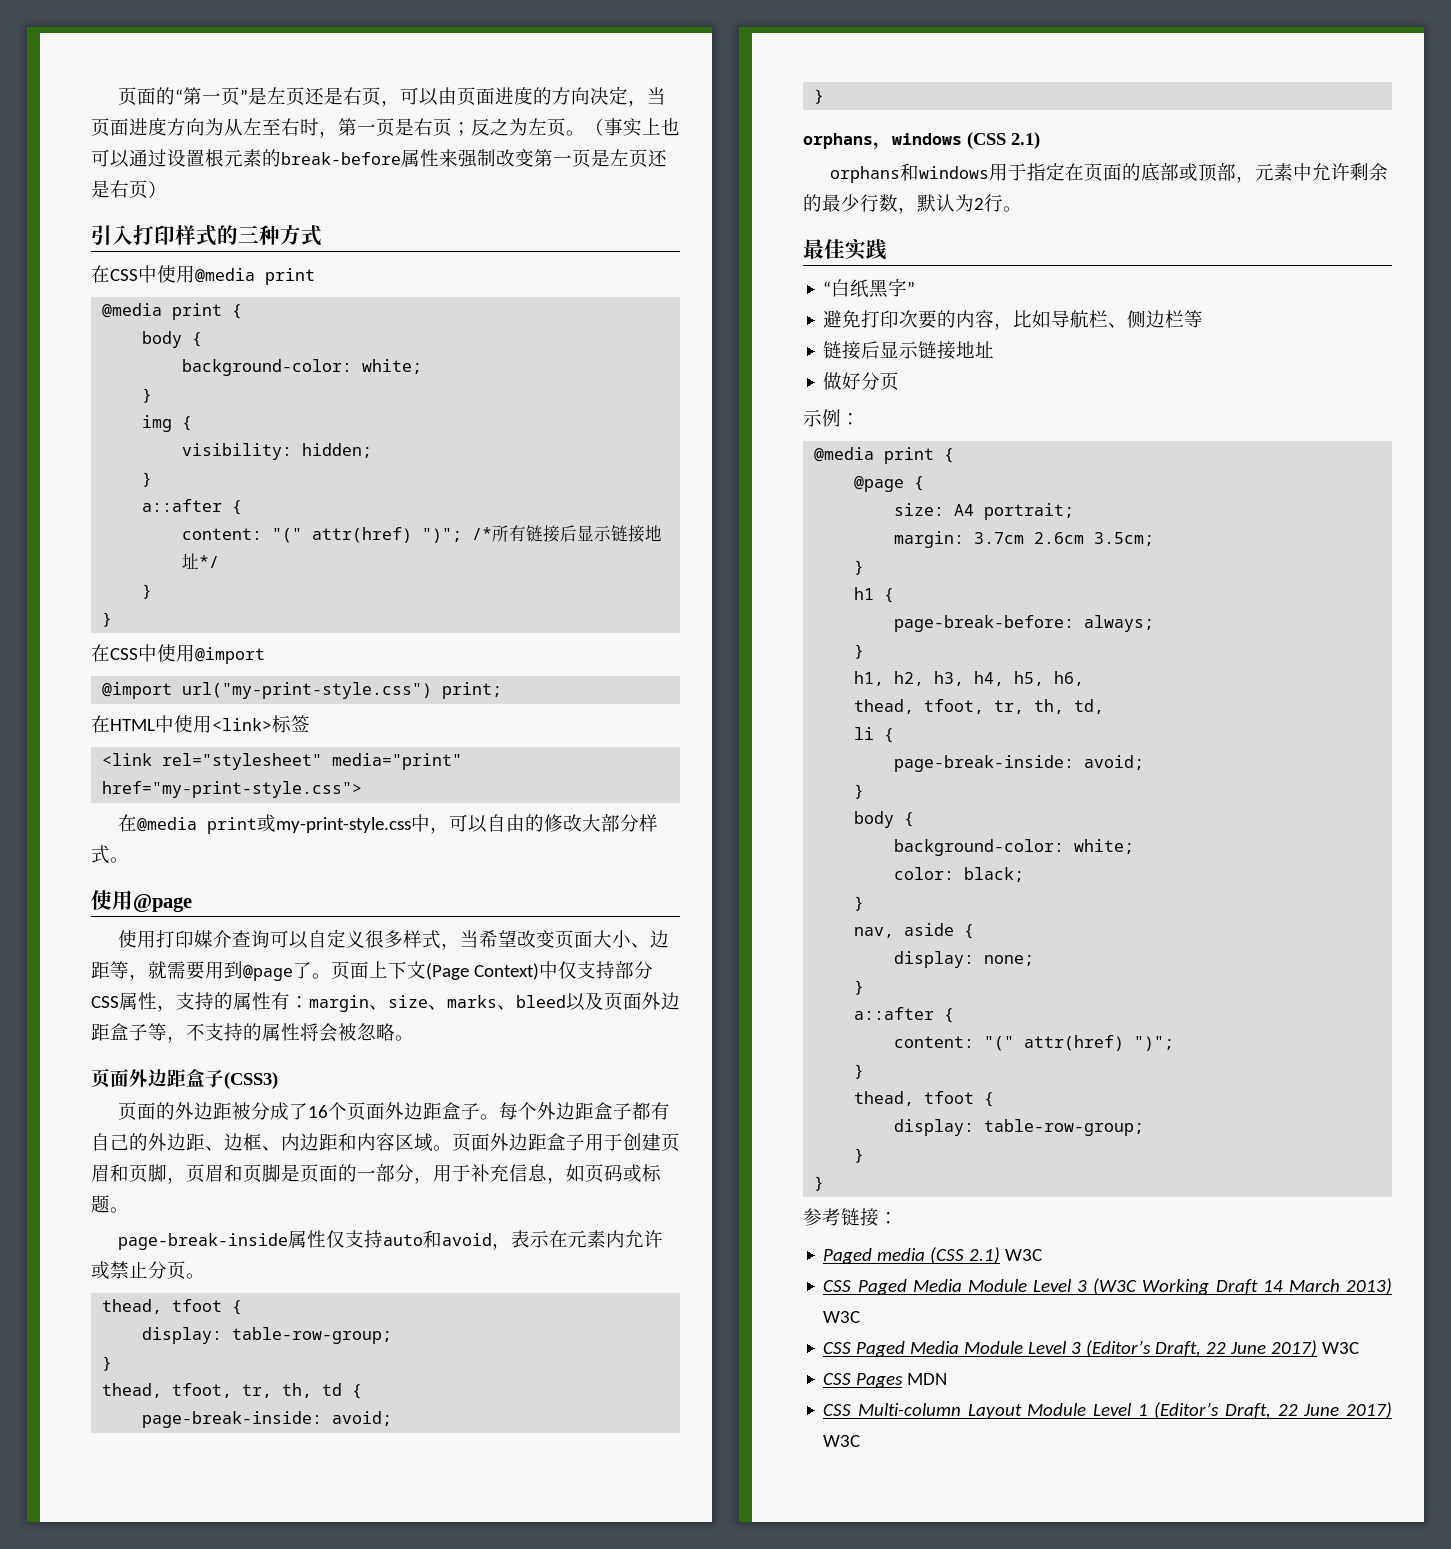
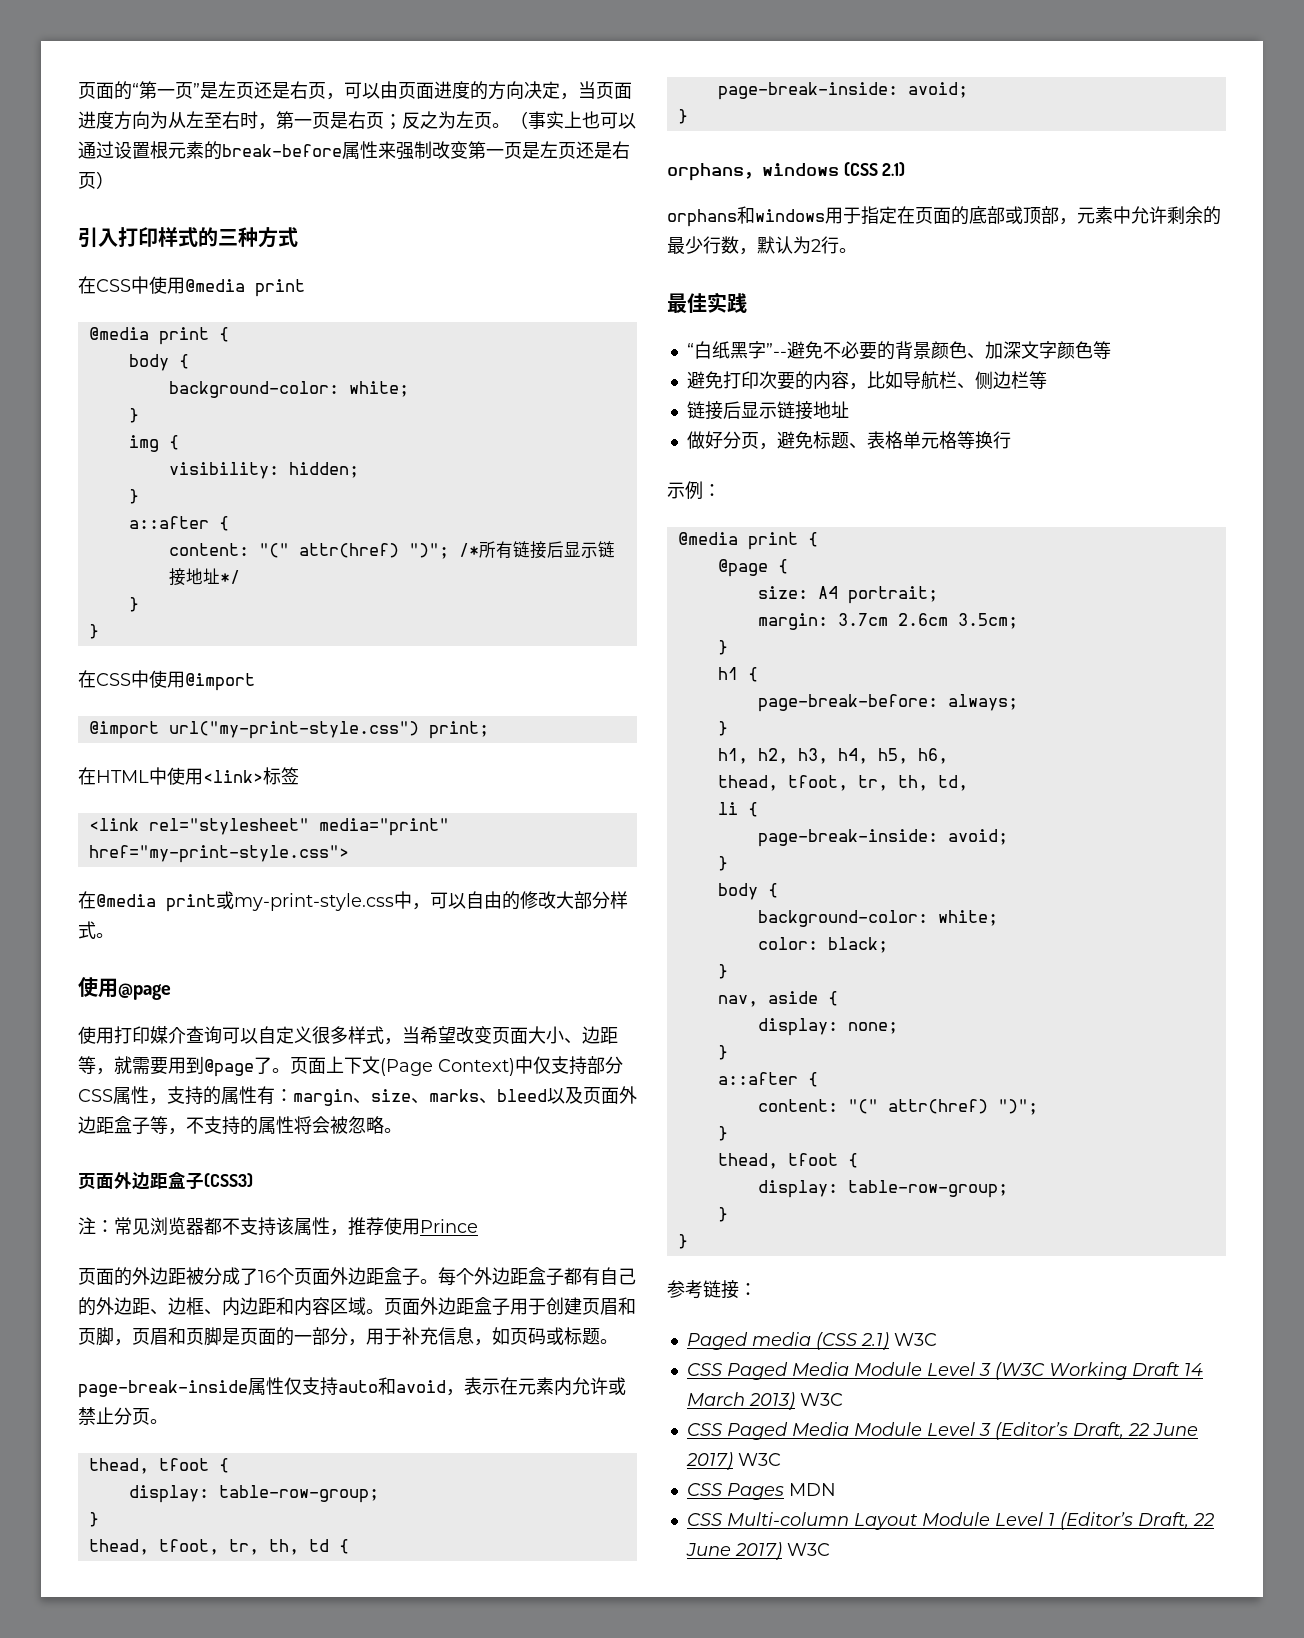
+ 注：常见浏览器都不支持该属性，推荐使用Prince
- “白纸黑字”
+ “白纸黑字”--避免不必要的背景颜色、加深文字颜色等
- 做好分页
+ 做好分页，避免标题、表格单元格等换行

